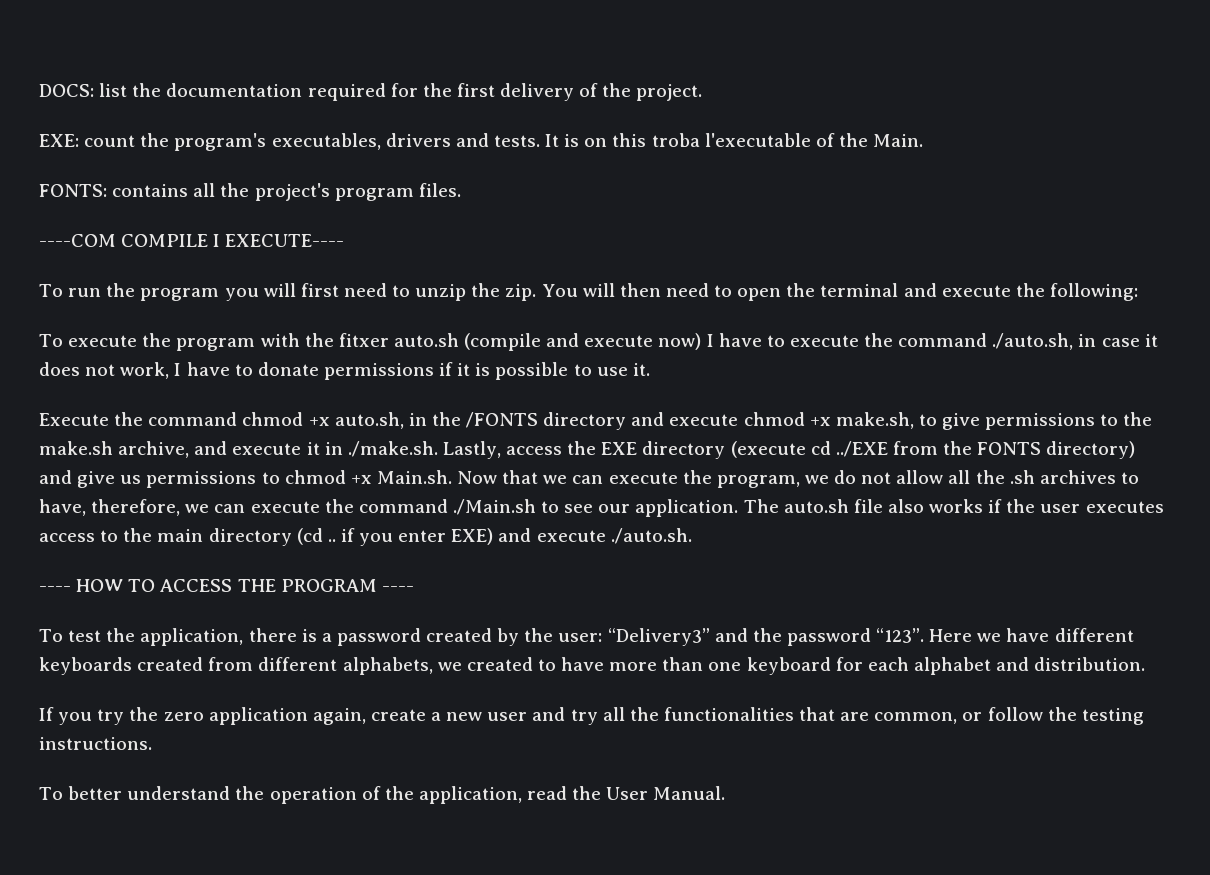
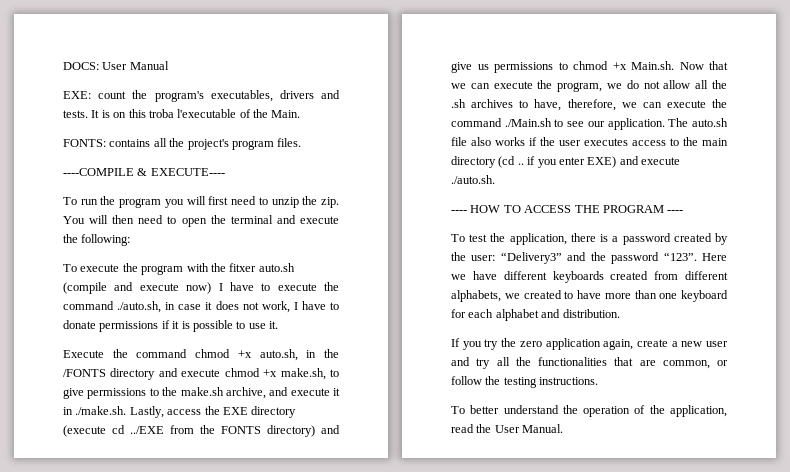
- DOCS: list the documentation required for the first delivery of the project.
+ DOCS: User Manual
- ----COM COMPILE I EXECUTE----
+ ----COMPILE & EXECUTE----

